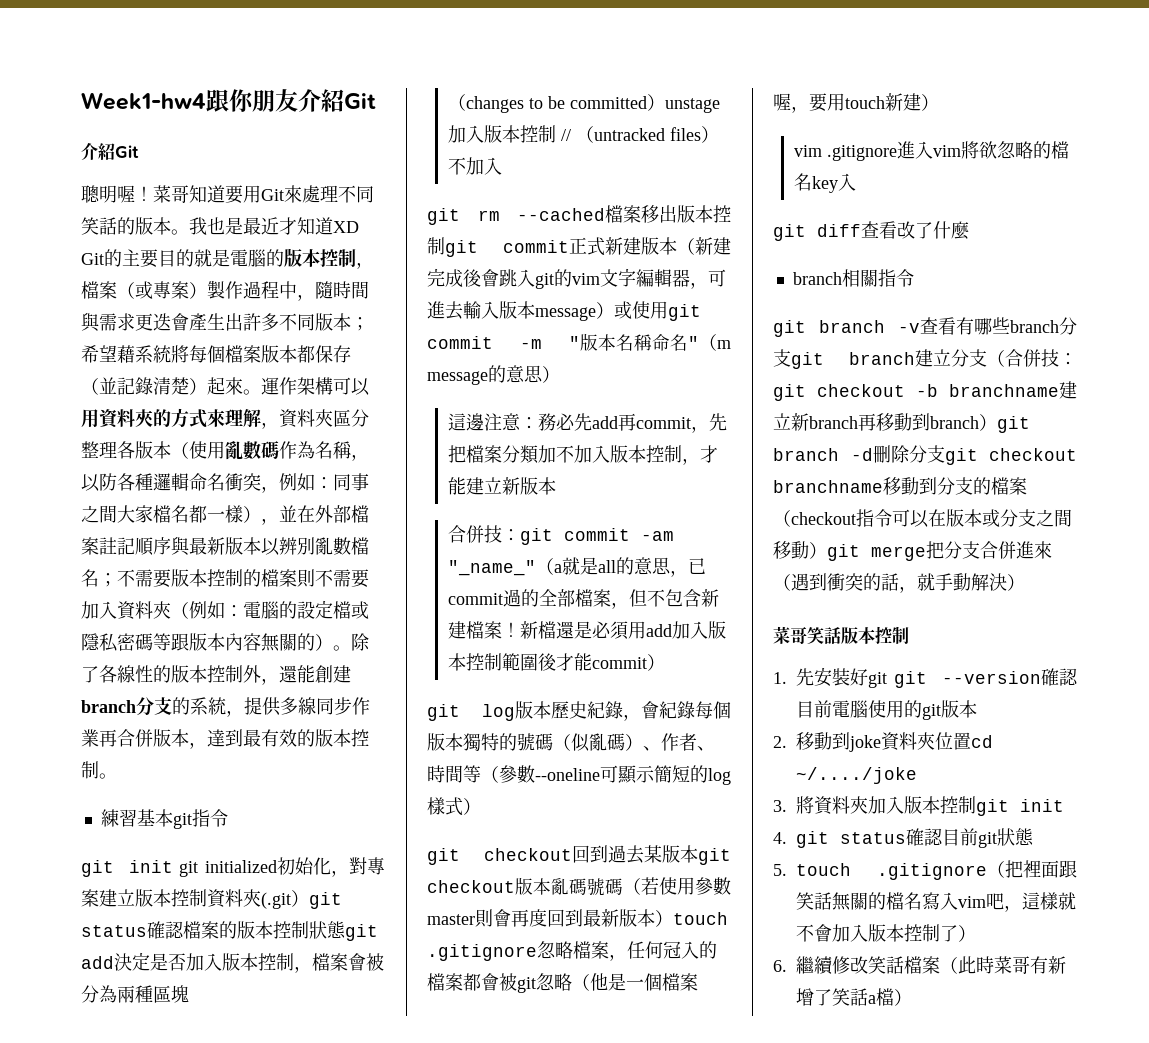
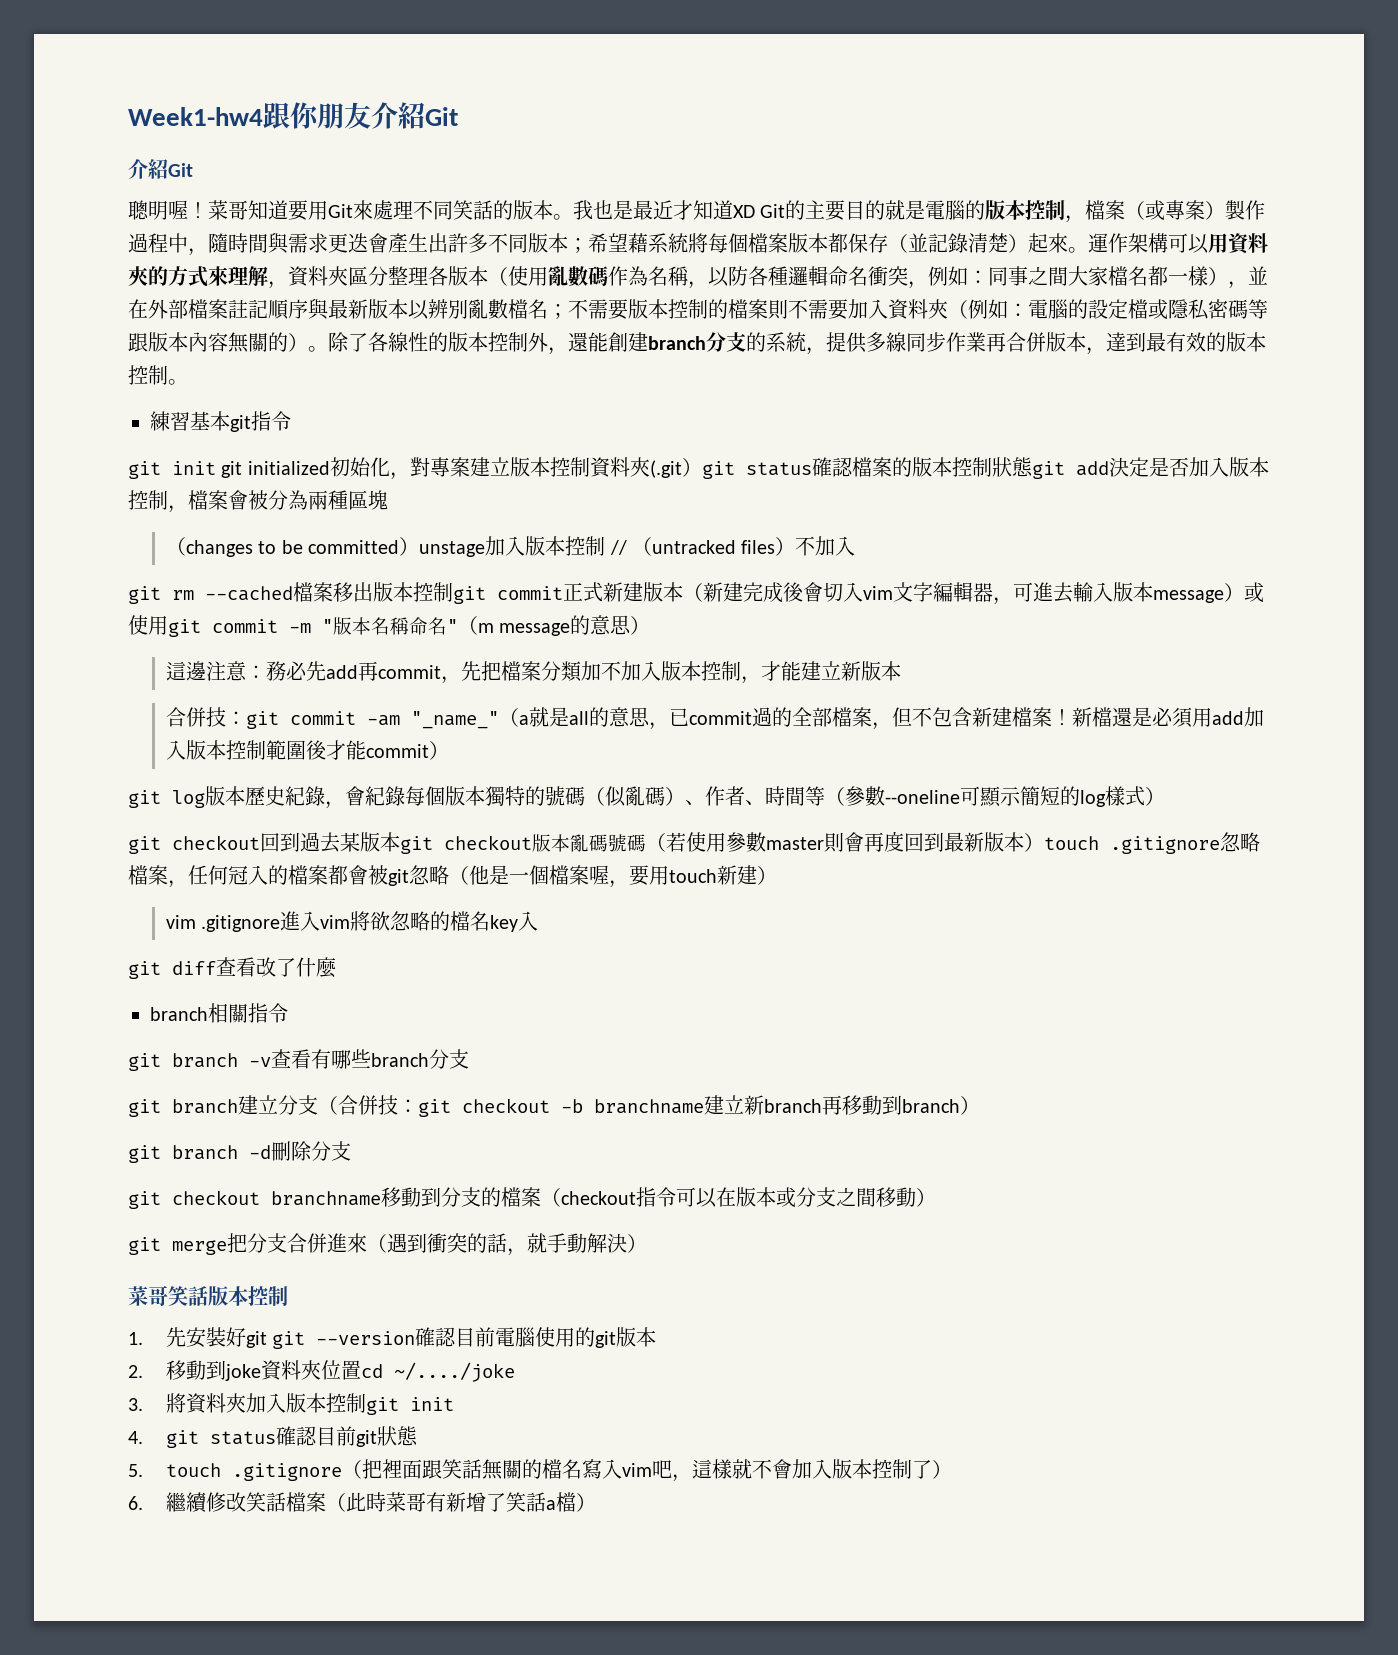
- git rm --cached檔案移出版本控制git commit正式新建版本（新建完成後會跳入git的vim文字編輯器，可進去輸入版本message）或使用git commit -m "版本名稱命名"（m message的意思）
+ git rm --cached檔案移出版本控制git commit正式新建版本（新建完成後會切入vim文字編輯器，可進去輸入版本message）或使用git commit -m "版本名稱命名"（m message的意思）
- git branch -v查看有哪些branch分支git branch建立分支（合併技：git checkout -b branchname建立新branch再移動到branch）git branch -d刪除分支git checkout branchname移動到分支的檔案（checkout指令可以在版本或分支之間移動）git merge把分支合併進來（遇到衝突的話，就手動解決）
+ git branch -v查看有哪些branch分支
+ git branch建立分支（合併技：git checkout -b branchname建立新branch再移動到branch）
+ git branch -d刪除分支
+ git checkout branchname移動到分支的檔案（checkout指令可以在版本或分支之間移動）
+ git merge把分支合併進來（遇到衝突的話，就手動解決）

